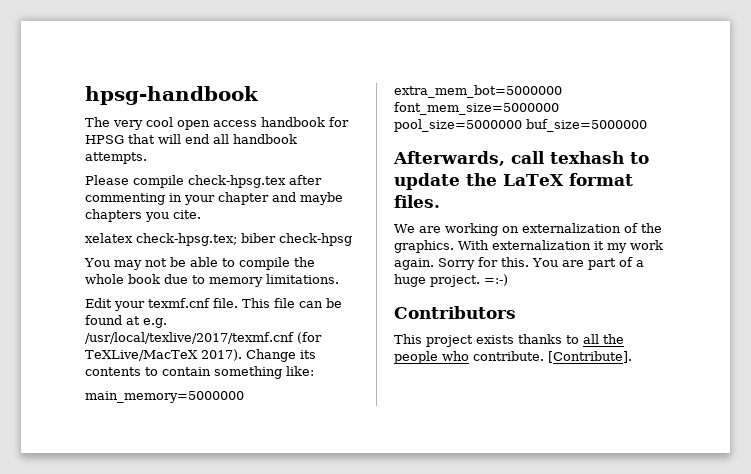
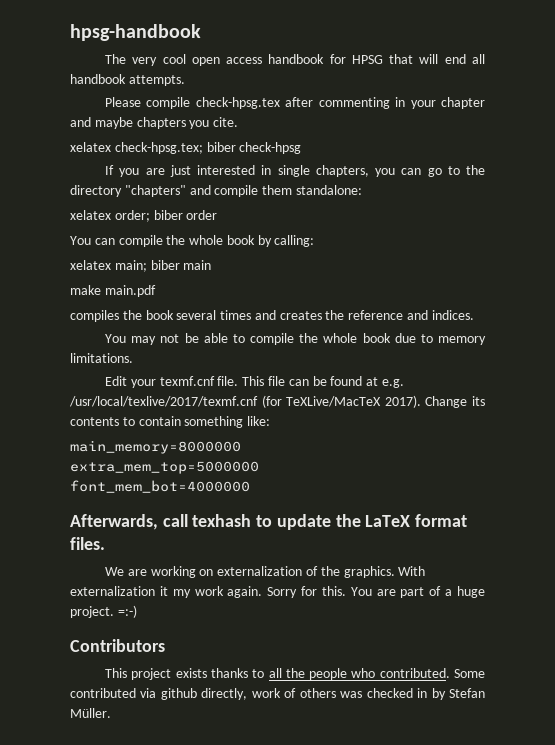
+ If you are just interested in single chapters, you can go to the directory "chapters" and compile them standalone:
+ xelatex order; biber order
+ You can compile the whole book by calling:
+ xelatex main; biber main
+ make main.pdf
+ compiles the book several times and creates the reference and indices.
- main_memory=5000000 extra_mem_bot=5000000 font_mem_size=5000000 pool_size=5000000 buf_size=5000000
+ main_memory=8000000
+ extra_mem_top=5000000
+ font_mem_bot=4000000
- This project exists thanks to all the people who contribute. [Contribute].
+ This project exists thanks to all the people who contributed. Some contributed via github directly, work of others was checked in by Stefan Müller.

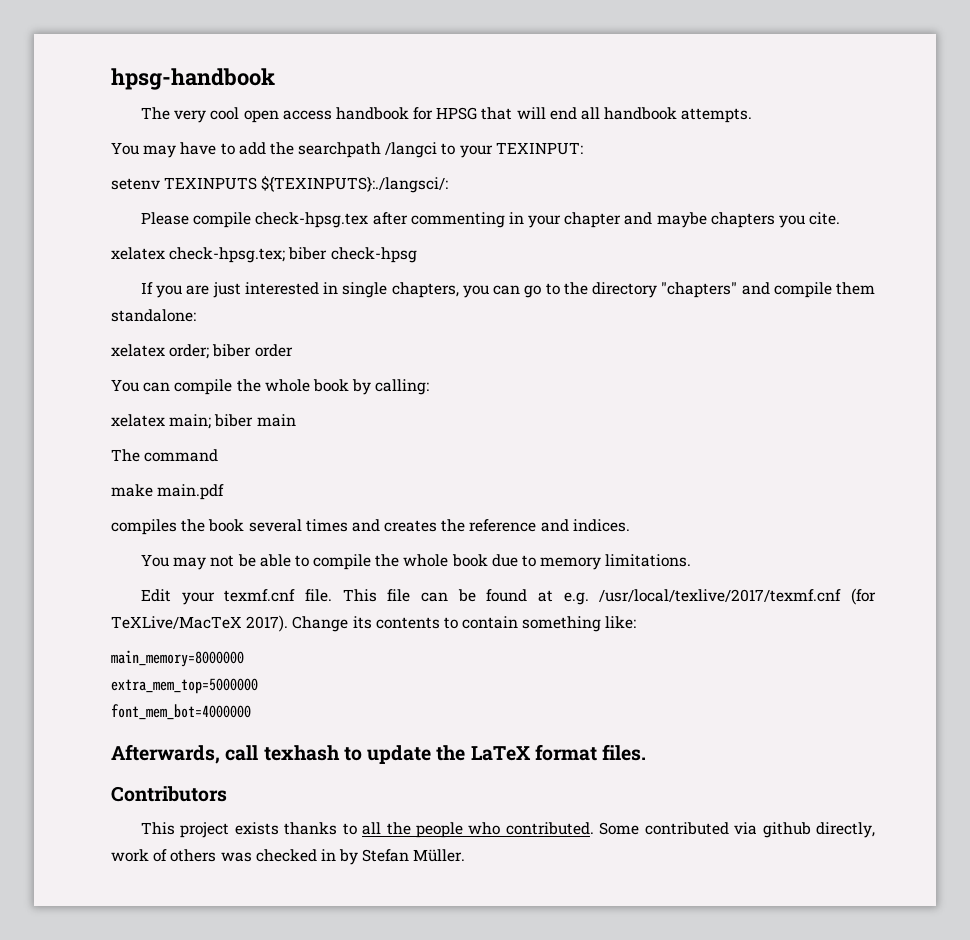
+ You may have to add the searchpath /langci to your TEXINPUT:
+ setenv TEXINPUTS ${TEXINPUTS}:./langsci/:
+ The command
- We are working on externalization of the graphics. With externalization it my work again. Sorry for this. You are part of a huge project. =:-)

